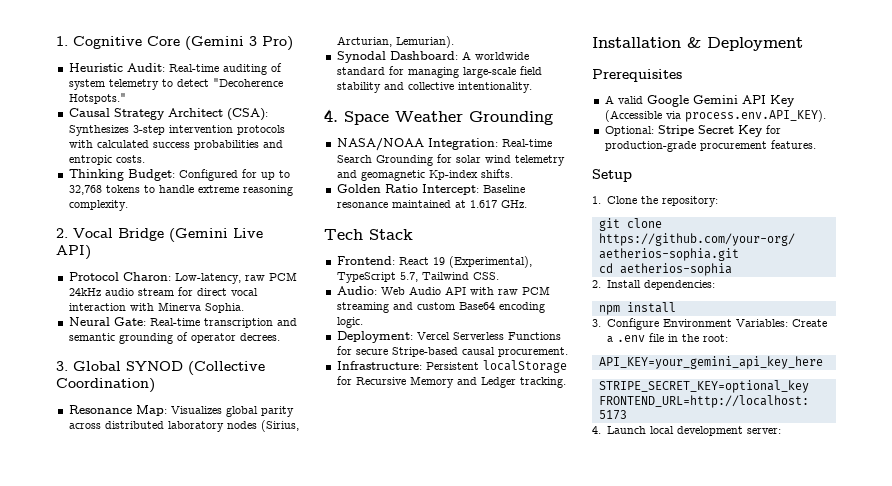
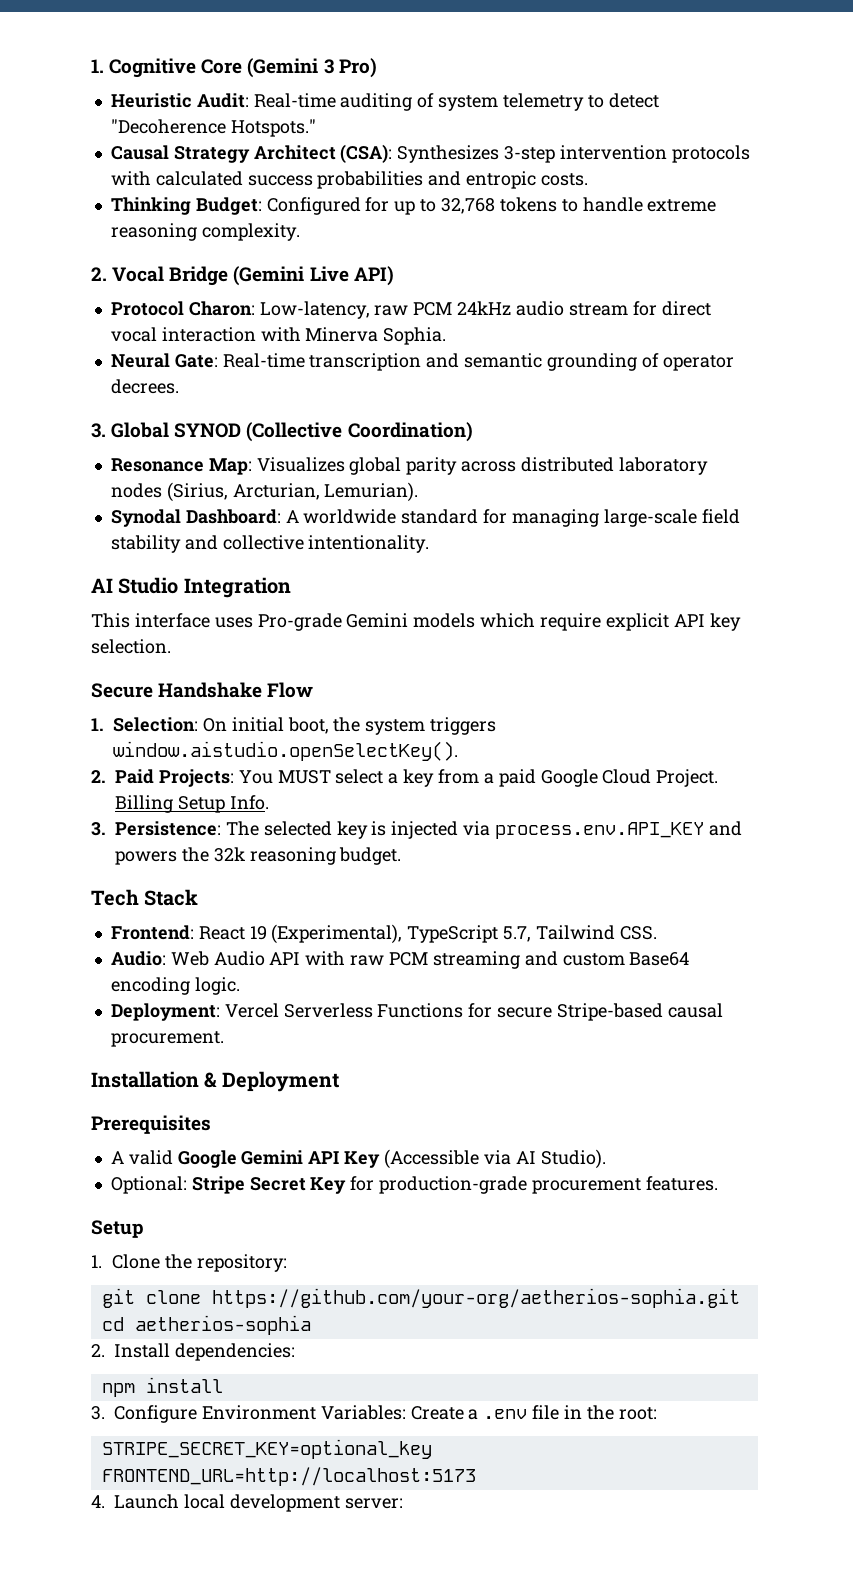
- 4. Space Weather Grounding
- NASA/NOAA Integration: Real-time Search Grounding for solar wind telemetry and geomagnetic Kp-index shifts.
- Golden Ratio Intercept: Baseline resonance maintained at 1.617 GHz.
+ AI Studio Integration
+ This interface uses Pro-grade Gemini models which require explicit API key selection.
+ Secure Handshake Flow
+ 1. Selection: On initial boot, the system triggers window.aistudio.openSelectKey().
+ 2. Paid Projects: You MUST select a key from a paid Google Cloud Project. Billing Setup Info.
+ 3. Persistence: The selected key is injected via process.env.API_KEY and powers the 32k reasoning budget.
- Infrastructure: Persistent localStorage for Recursive Memory and Ledger tracking.
- A valid Google Gemini API Key (Accessible via process.env.API_KEY).
+ A valid Google Gemini API Key (Accessible via AI Studio).
- API_KEY=your_gemini_api_key_here

